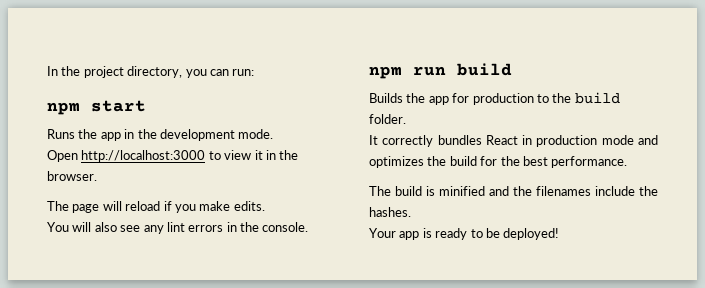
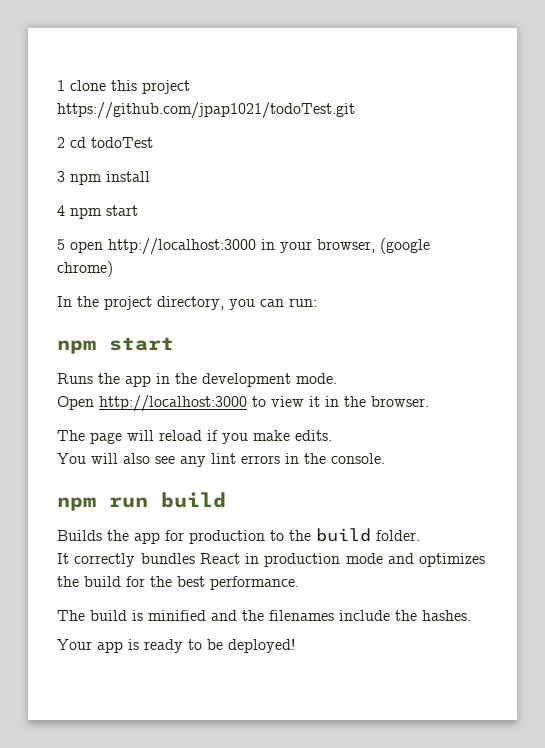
+ 1 clone this project https://github.com/jpap1021/todoTest.git
+ 2 cd todoTest
+ 3 npm install
+ 4 npm start
+ 5 open http://localhost:3000 in your browser, (google chrome)

